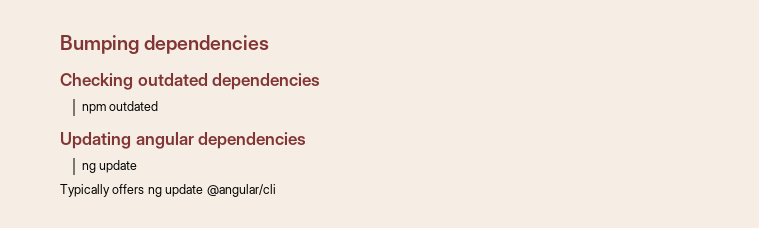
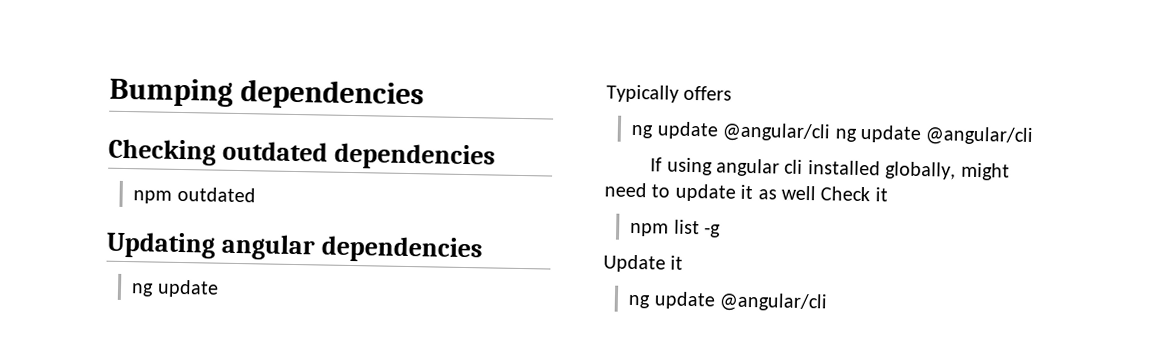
- Typically offers ng update @angular/cli
+ Typically offers
+ ng update @angular/cli ng update @angular/cli
+ If using angular cli installed globally, might need to update it as well Check it
+ npm list -g
+ Update it
+ ng update @angular/cli

